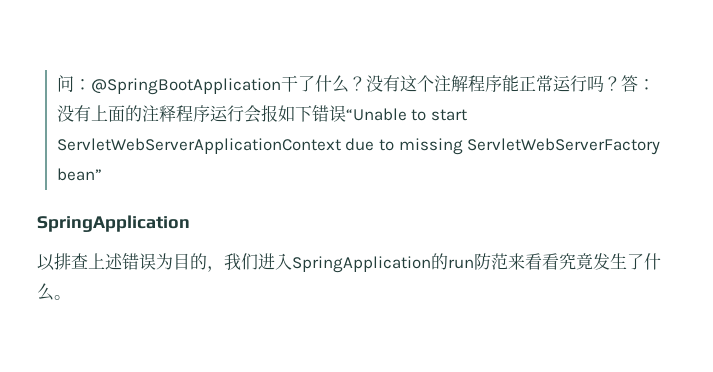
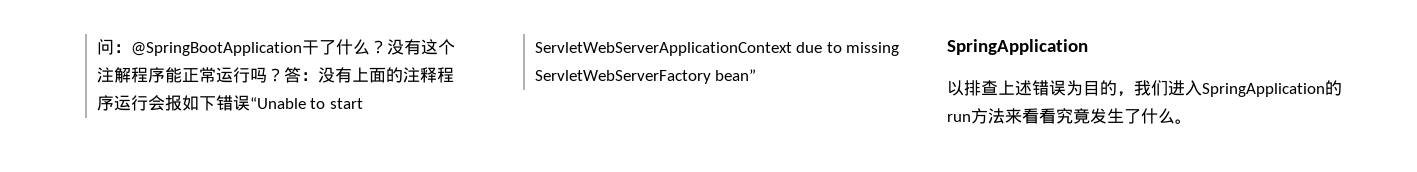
- 以排查上述错误为目的，我们进入SpringApplication的run防范来看看究竟发生了什么。
+ 以排查上述错误为目的，我们进入SpringApplication的run方法来看看究竟发生了什么。

